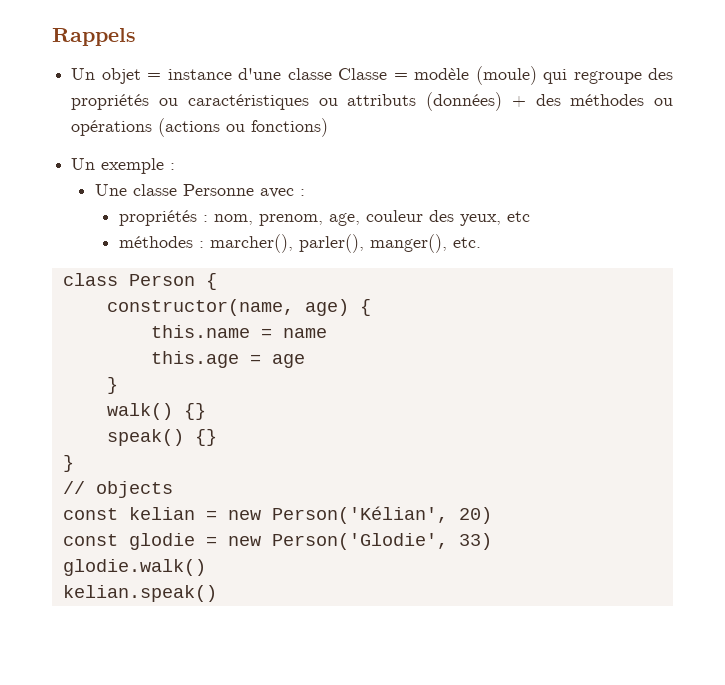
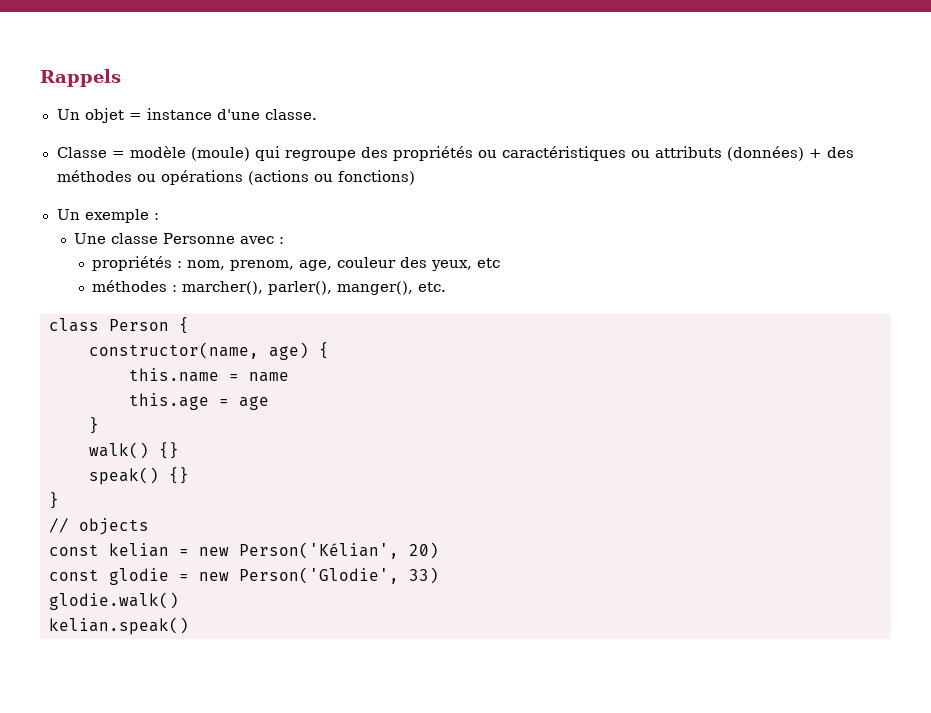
- Un objet = instance d'une classe Classe = modèle (moule) qui regroupe des propriétés ou caractéristiques ou attributs (données) + des méthodes ou opérations (actions ou fonctions)
+ Un objet = instance d'une classe.
+ Classe = modèle (moule) qui regroupe des propriétés ou caractéristiques ou attributs (données) + des méthodes ou opérations (actions ou fonctions)

